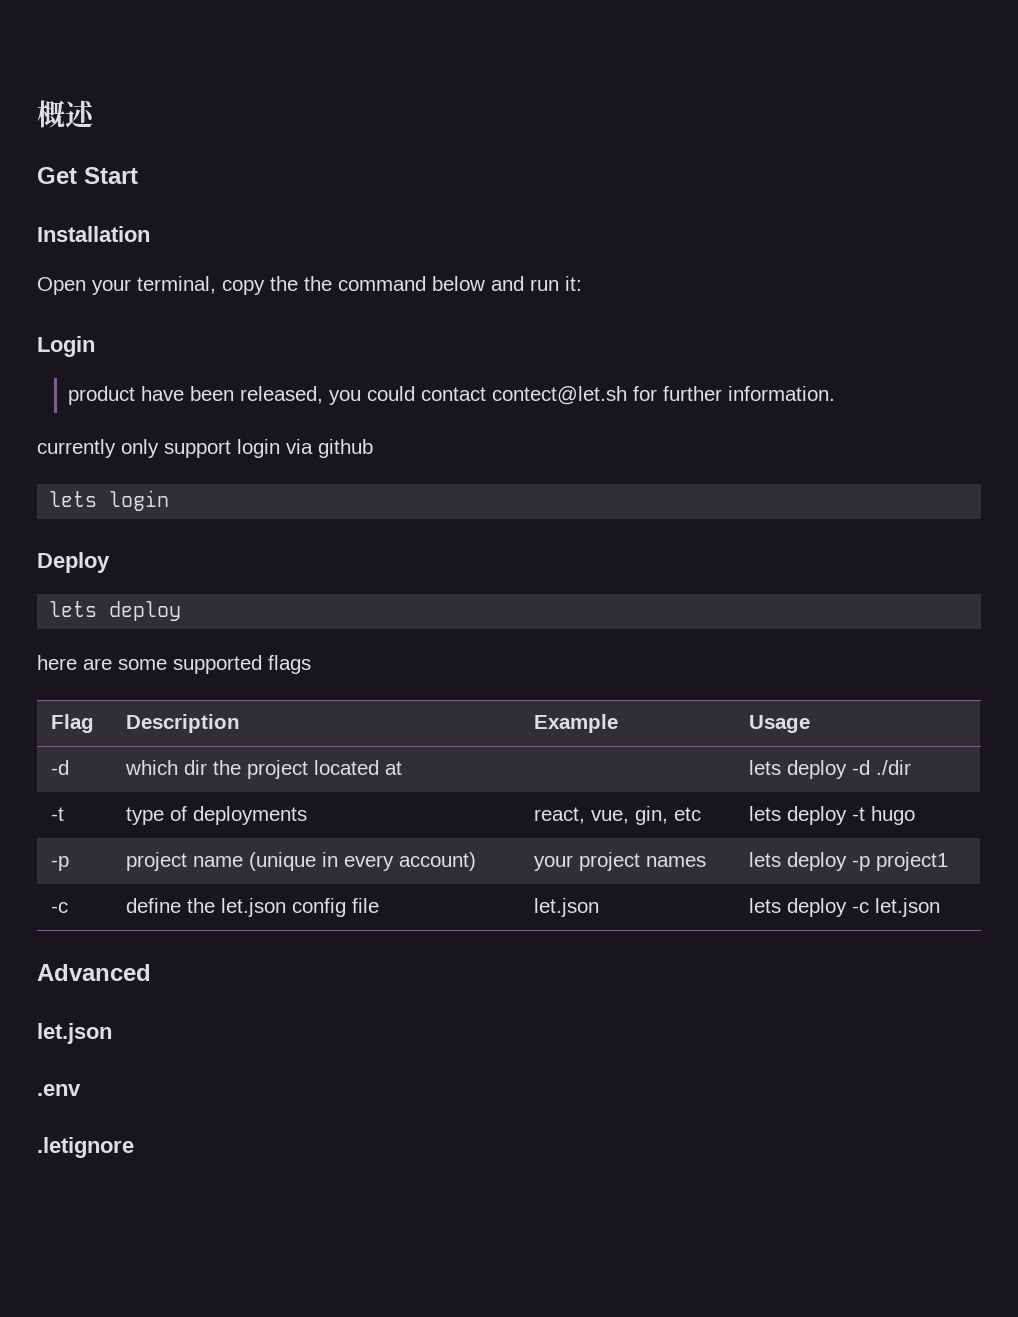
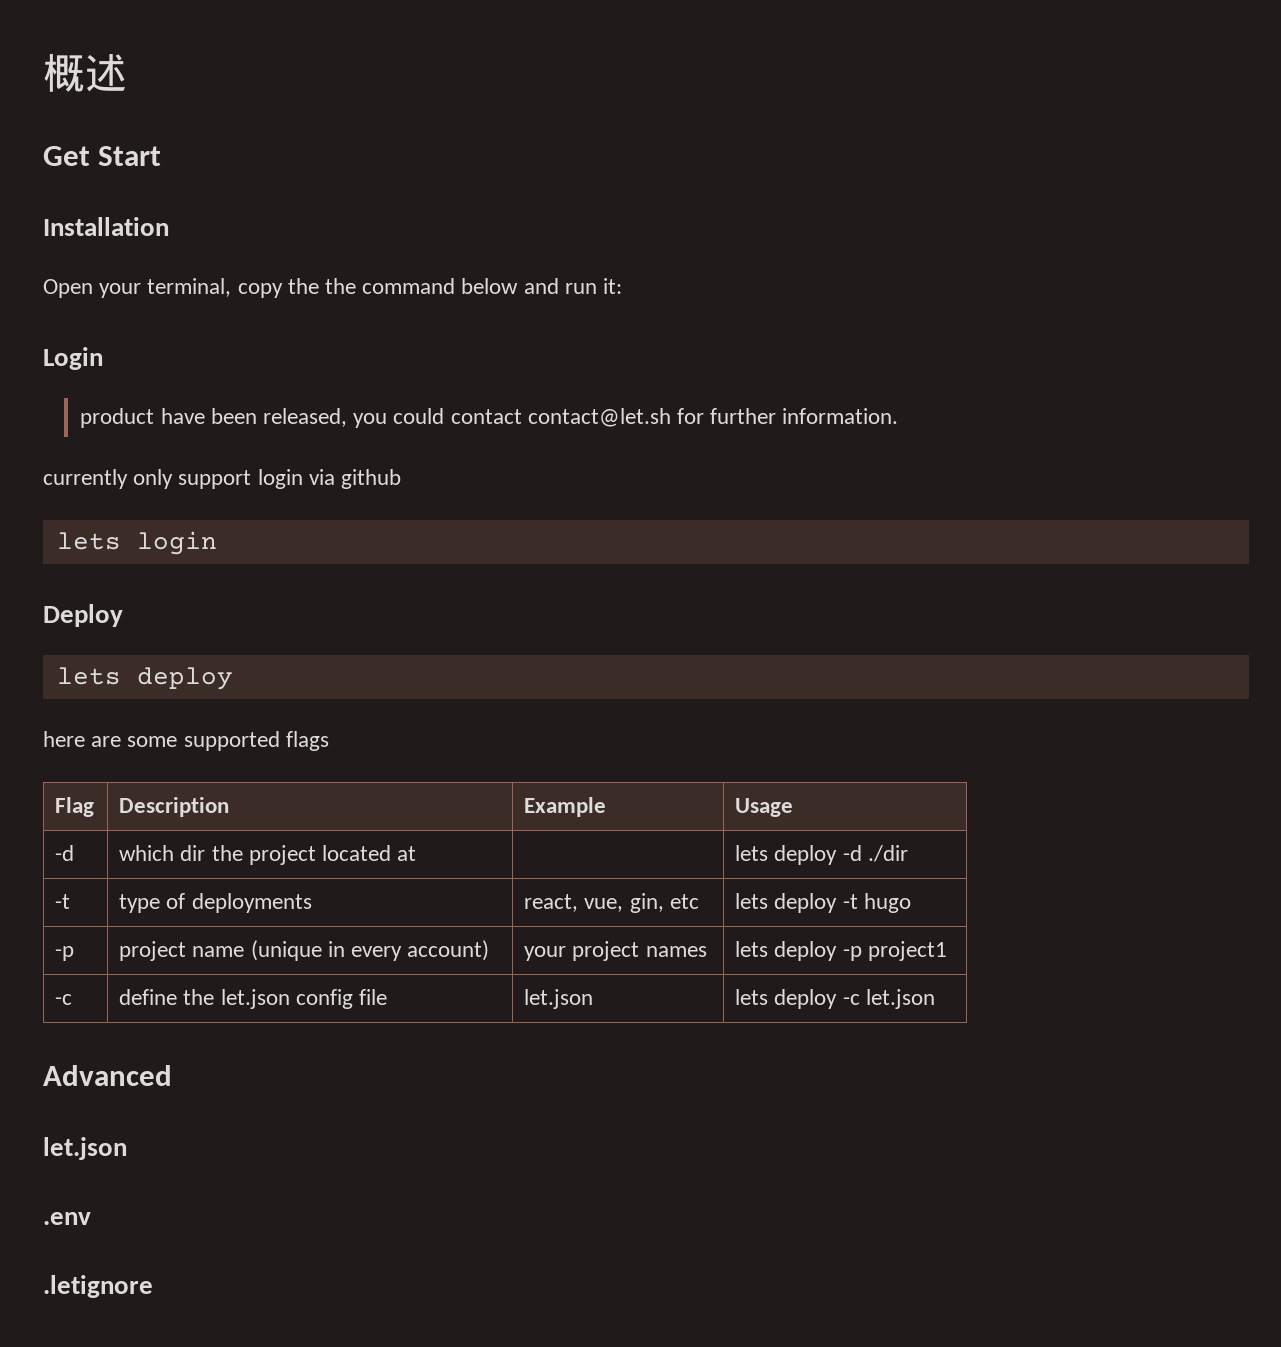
- product have been released, you could contact contect@let.sh for further information.
+ product have been released, you could contact contact@let.sh for further information.

